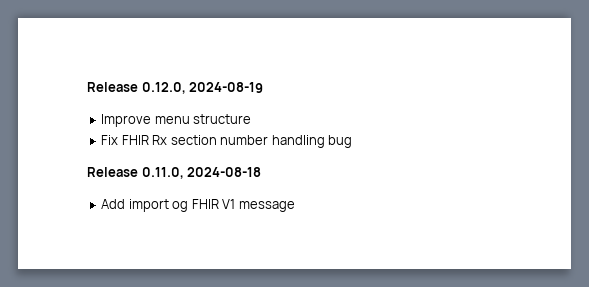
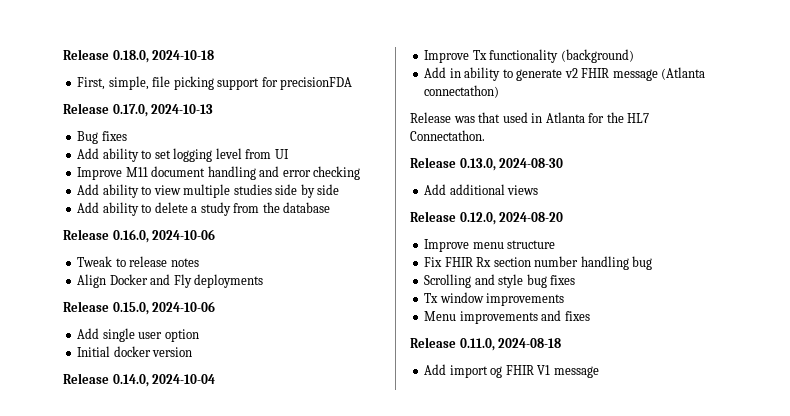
- Release 0.12.0, 2024-08-19
+ Release 0.18.0, 2024-10-18
+ First, simple, file picking support for precisionFDA
+ Release 0.17.0, 2024-10-13
+ Bug fixes
+ Add ability to set logging level from UI
+ Improve M11 document handling and error checking
+ Add ability to view multiple studies side by side
+ Add ability to delete a study from the database
+ Release 0.16.0, 2024-10-06
+ Tweak to release notes
+ Align Docker and Fly deployments
+ Release 0.15.0, 2024-10-06
+ Add single user option
+ Initial docker version
+ Release 0.14.0, 2024-10-04
+ Improve Tx functionality (background)
+ Add in ability to generate v2 FHIR message (Atlanta connectathon)
+ Release was that used in Atlanta for the HL7 Connectathon.
+ Release 0.13.0, 2024-08-30
+ Add additional views
+ Release 0.12.0, 2024-08-20
+ Scrolling and style bug fixes
+ Tx window improvements
+ Menu improvements and fixes

